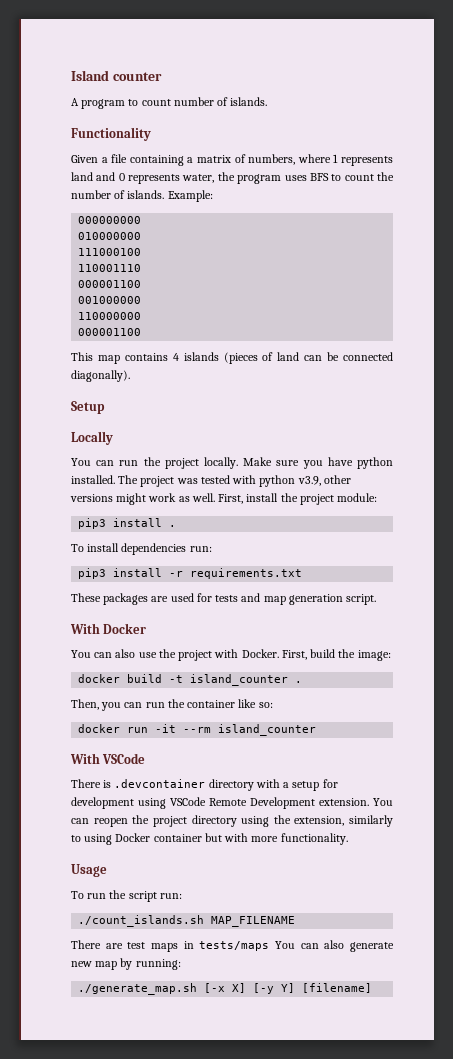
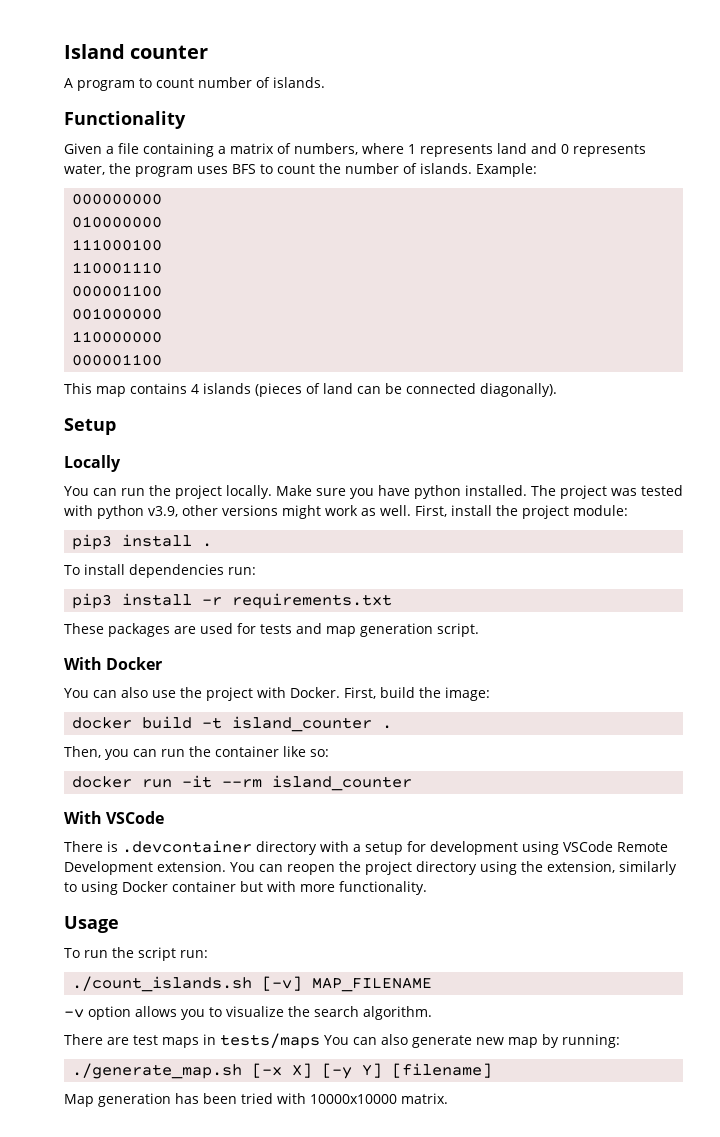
- ./count_islands.sh MAP_FILENAME
+ ./count_islands.sh [-v] MAP_FILENAME
+ -v option allows you to visualize the search algorithm.
+ Map generation has been tried with 10000x10000 matrix.

